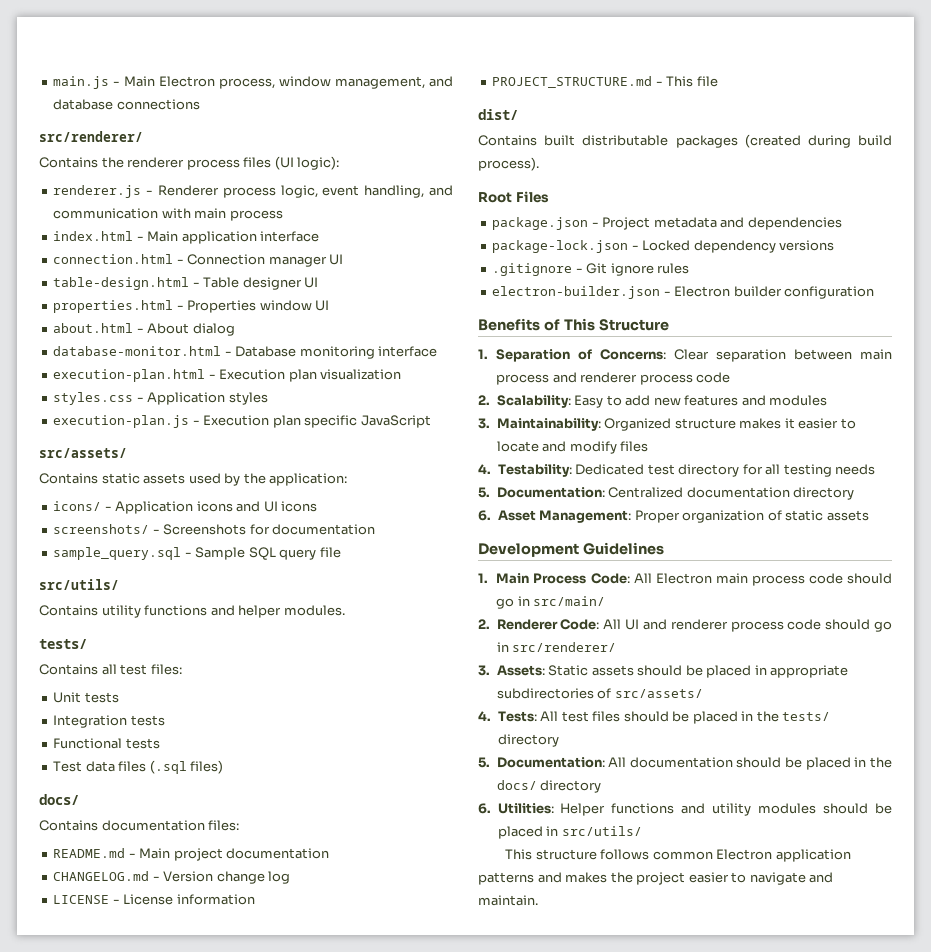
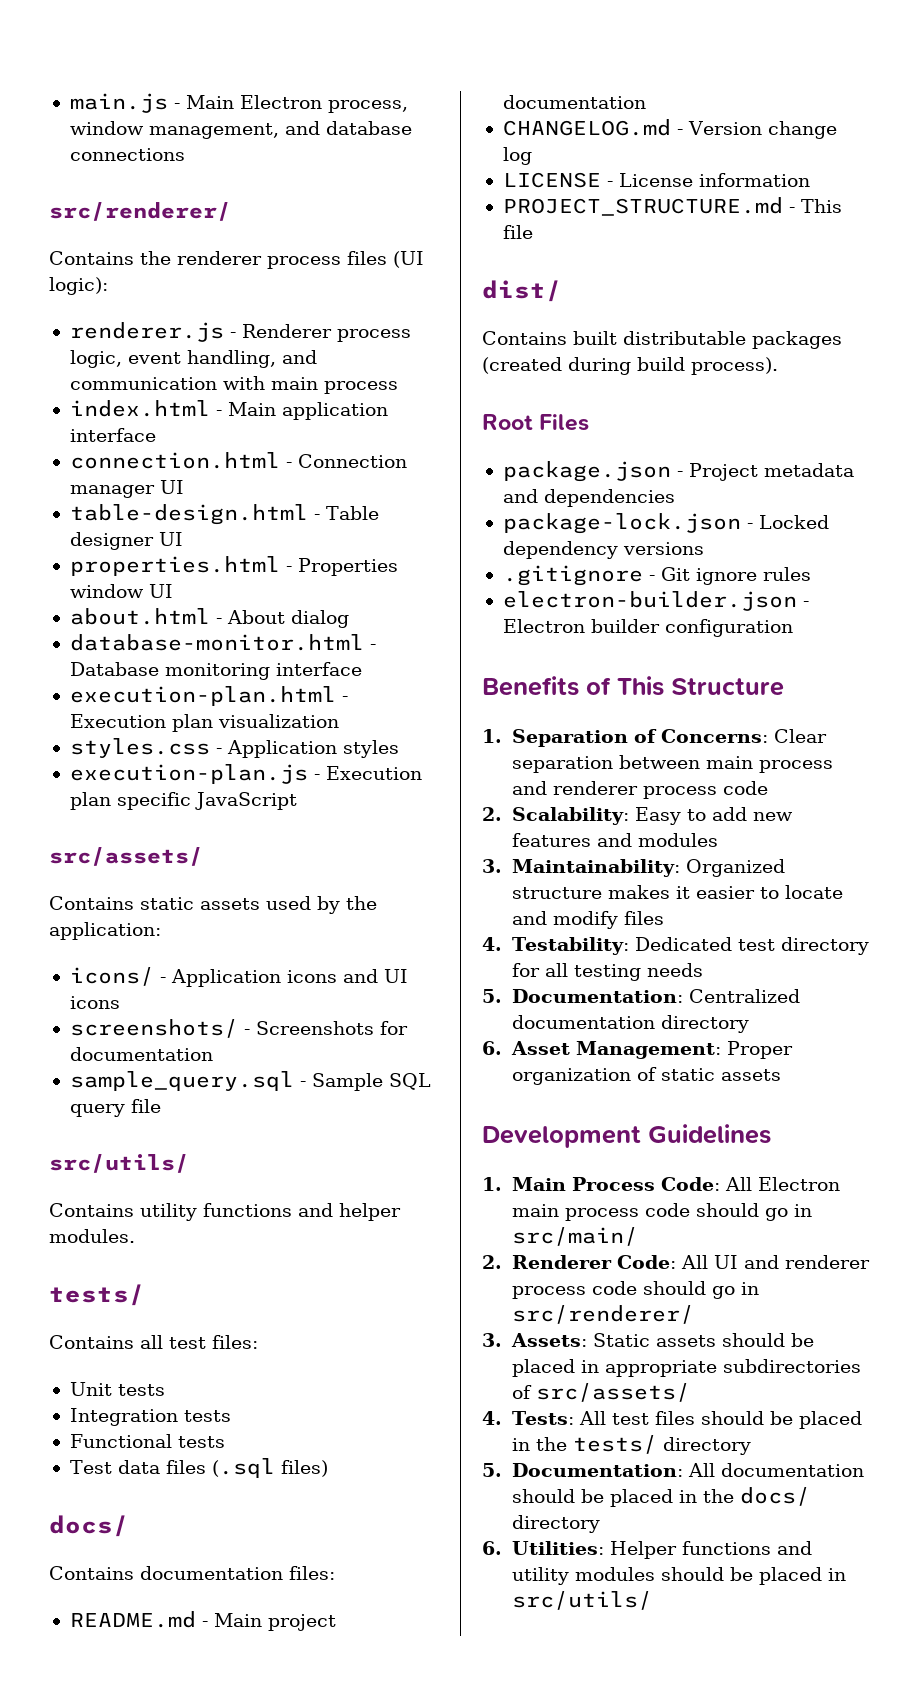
- This structure follows common Electron application patterns and makes the project easier to navigate and maintain.

